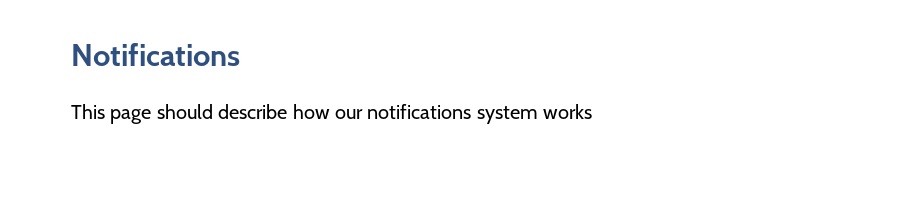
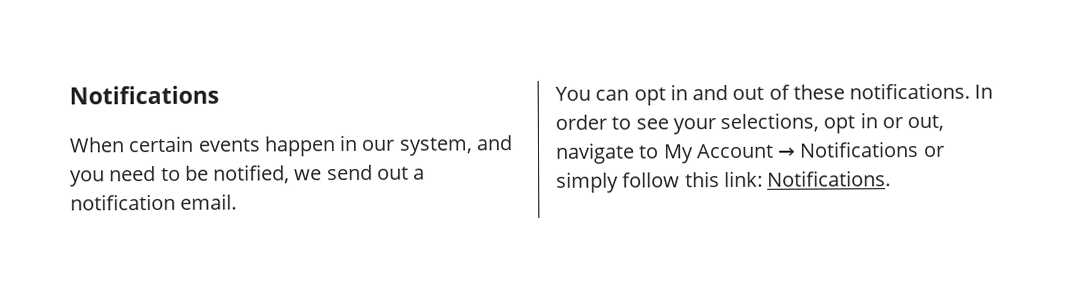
- This page should describe how our notifications system works
+ When certain events happen in our system, and you need to be notified, we send out a notification email.
+ You can opt in and out of these notifications. In order to see your selections, opt in or out, navigate to My Account → Notifications or simply follow this link: Notifications.

